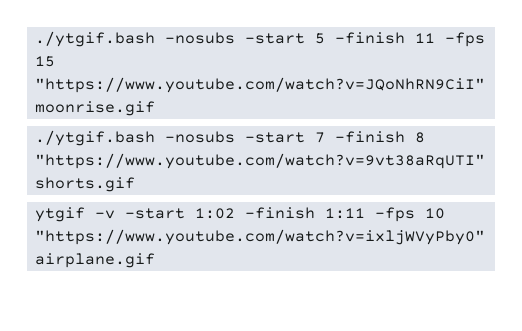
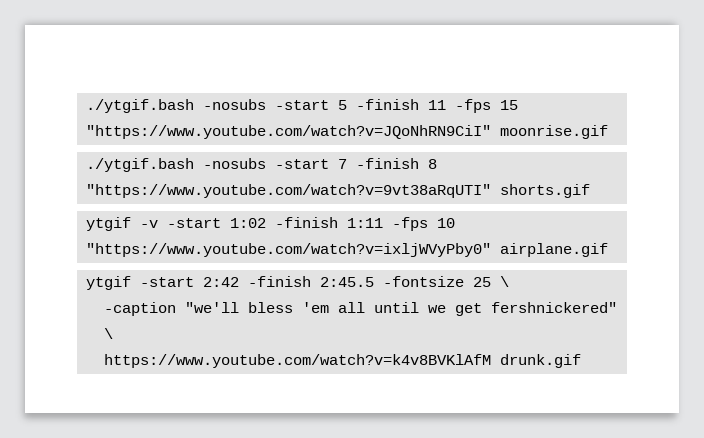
+ ytgif -start 2:42 -finish 2:45.5 -fontsize 25 \
+ -caption "we'll bless 'em all until we get fershnickered" \
+ https://www.youtube.com/watch?v=k4v8BVKlAfM drunk.gif

